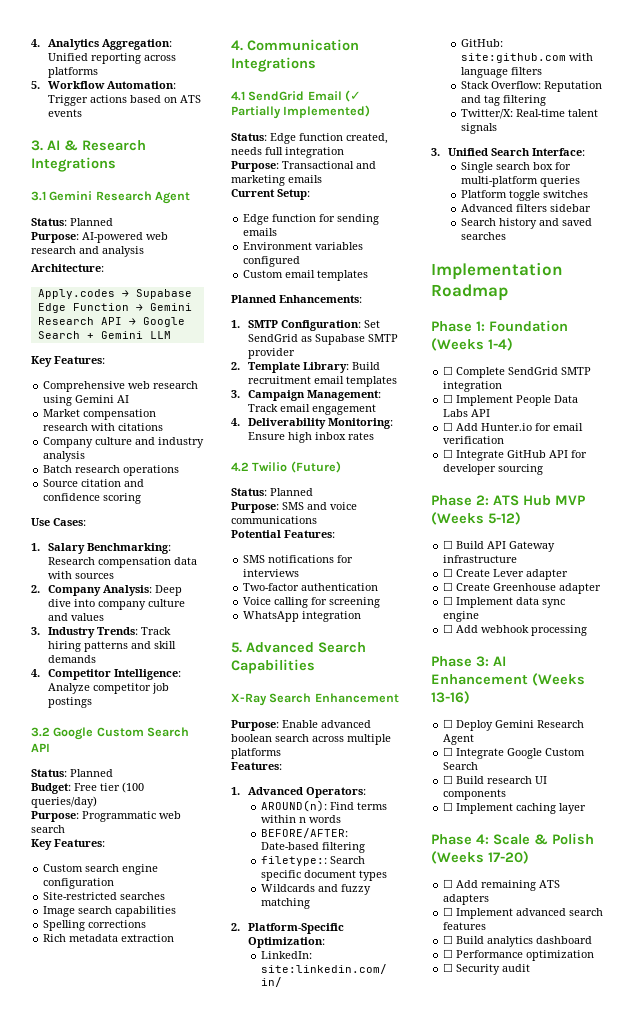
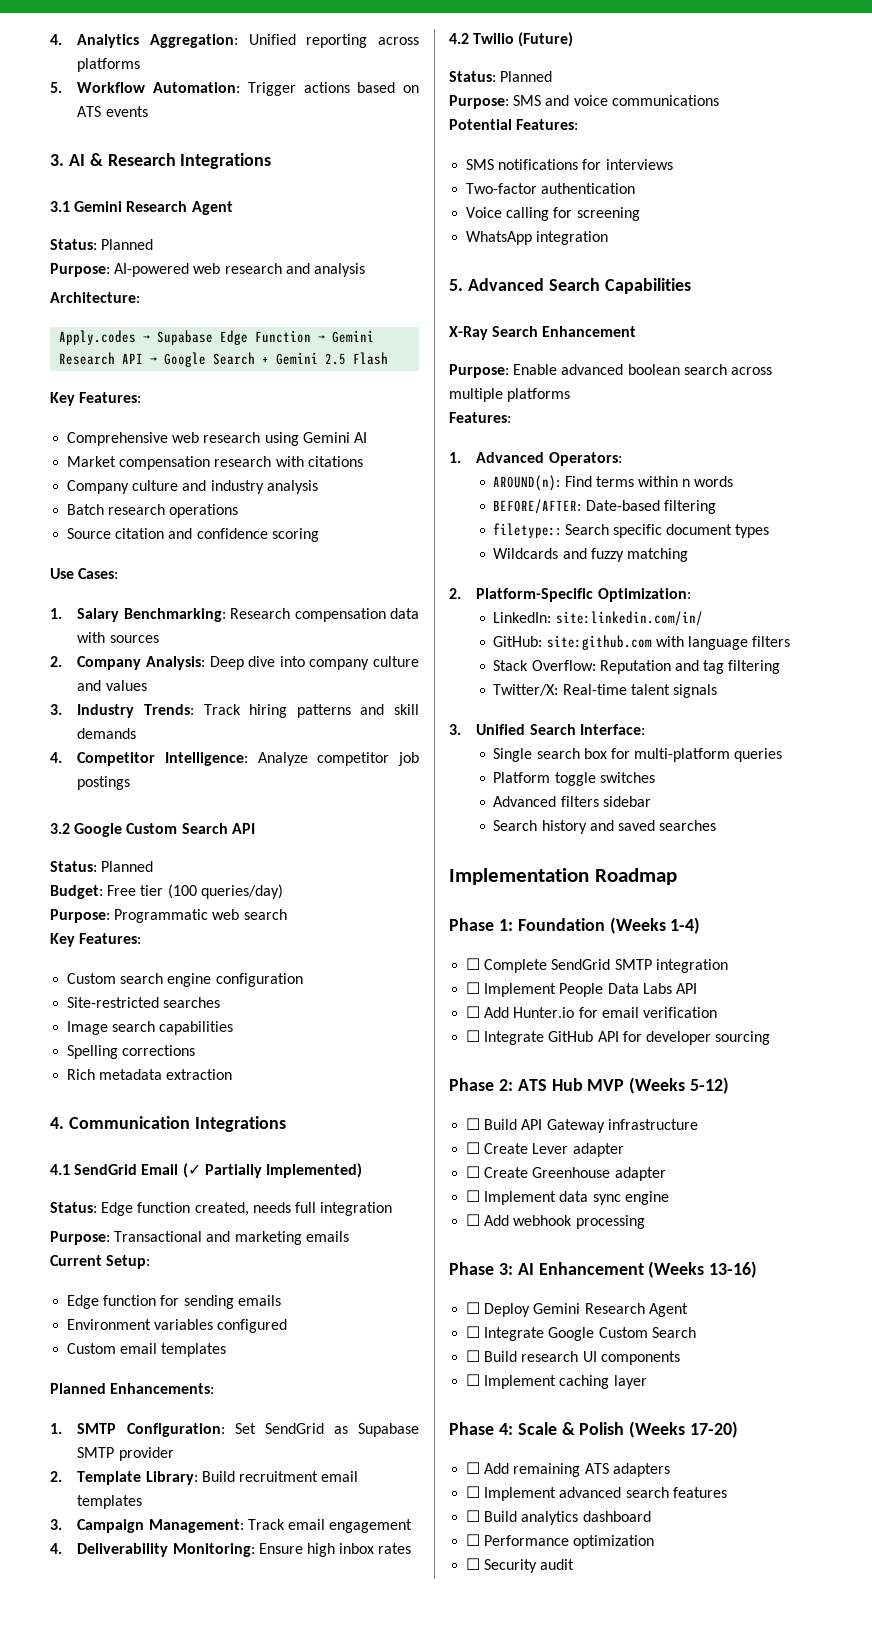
- Apply.codes → Supabase Edge Function → Gemini Research API → Google Search + Gemini LLM
+ Apply.codes → Supabase Edge Function → Gemini Research API → Google Search + Gemini 2.5 Flash

